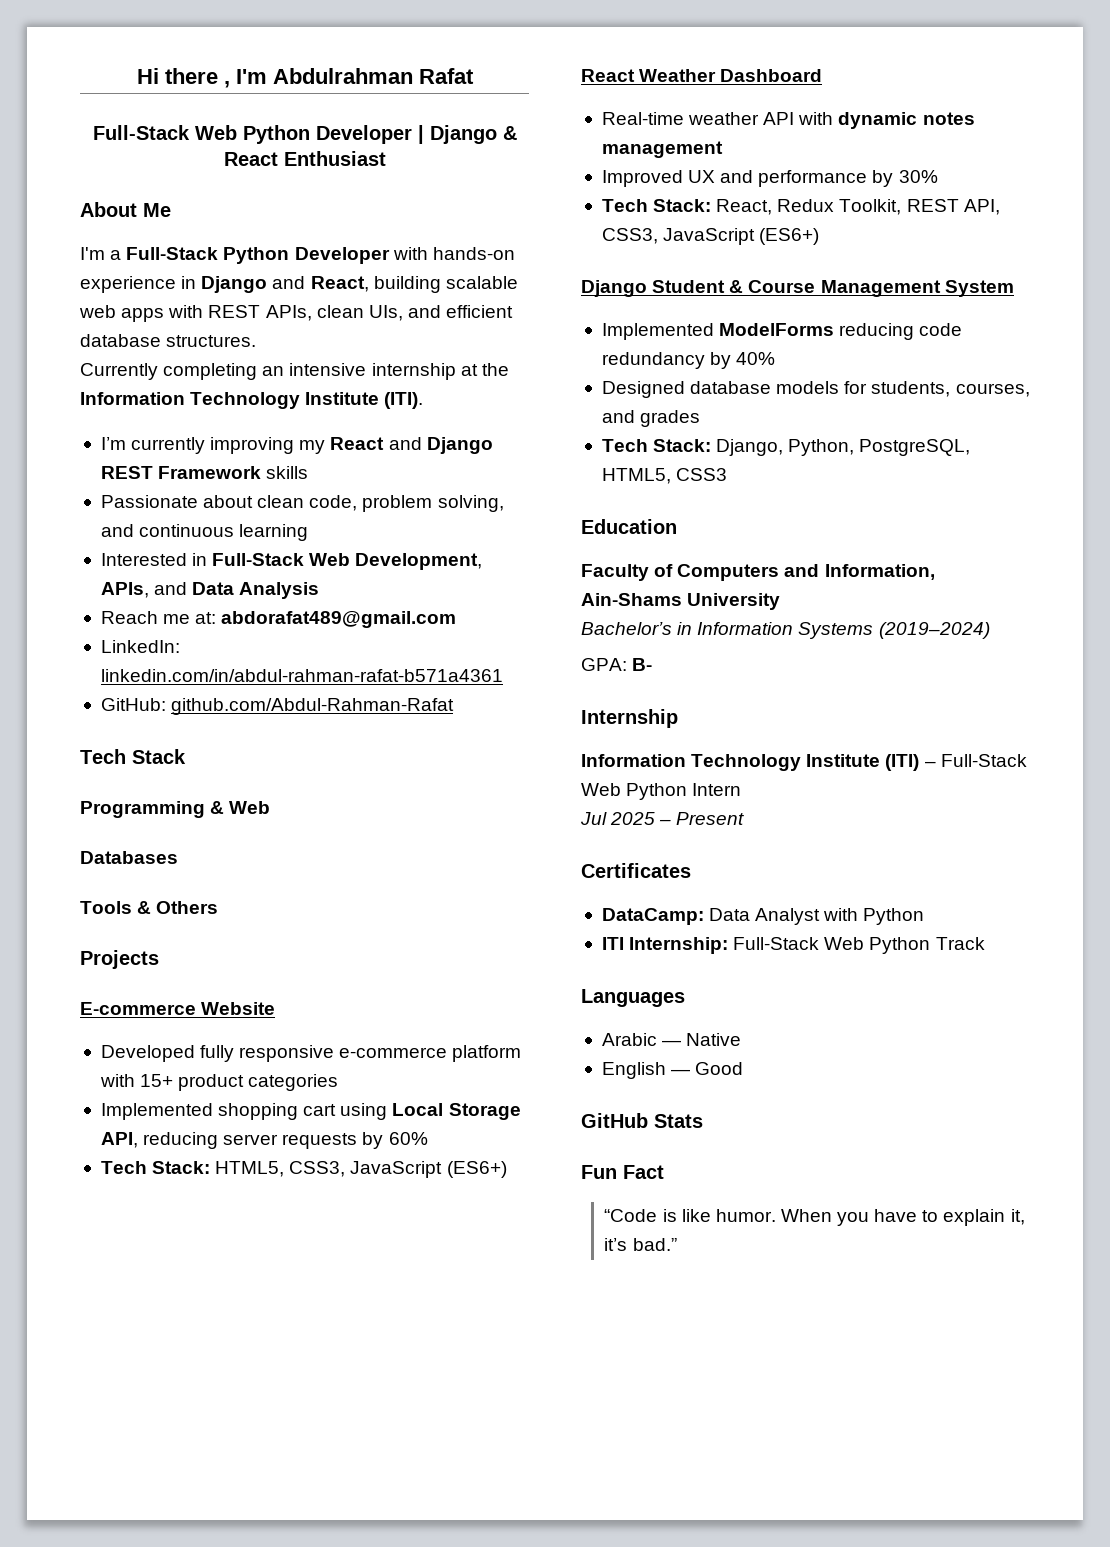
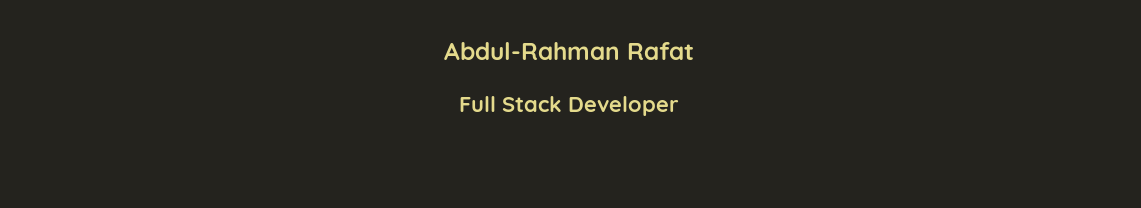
- Hi there , I'm Abdulrahman Rafat
- Full-Stack Web Python Developer | Django & React Enthusiast
- About Me
- I'm a Full-Stack Python Developer with hands-on experience in Django and React, building scalable web apps with REST APIs, clean UIs, and efficient database structures.
- Currently completing an intensive internship at the Information Technology Institute (ITI).
- I’m currently improving my React and Django REST Framework skills
- Passionate about clean code, problem solving, and continuous learning
- Interested in Full-Stack Web Development, APIs, and Data Analysis
- Reach me at: abdorafat489@gmail.com
- LinkedIn: linkedin.com/in/abdul-rahman-rafat-b571a4361
- GitHub: github.com/Abdul-Rahman-Rafat
- Tech Stack
- Programming & Web
- Databases
- Tools & Others
- Projects
- E-commerce Website
- Developed fully responsive e-commerce platform with 15+ product categories
- Implemented shopping cart using Local Storage API, reducing server requests by 60%
- Tech Stack: HTML5, CSS3, JavaScript (ES6+)
- React Weather Dashboard
- Real-time weather API with dynamic notes management
- Improved UX and performance by 30%
- Tech Stack: React, Redux Toolkit, REST API, CSS3, JavaScript (ES6+)
- Django Student & Course Management System
- Implemented ModelForms reducing code redundancy by 40%
- Designed database models for students, courses, and grades
- Tech Stack: Django, Python, PostgreSQL, HTML5, CSS3
- Education
- Faculty of Computers and Information, Ain-Shams University
- Bachelor’s in Information Systems (2019–2024)
- GPA: B-
- Internship
- Information Technology Institute (ITI) – Full-Stack Web Python Intern
- Jul 2025 – Present
- Certificates
- DataCamp: Data Analyst with Python
- ITI Internship: Full-Stack Web Python Track
- Languages
- Arabic — Native
- English — Good
- GitHub Stats
- Fun Fact
- “Code is like humor. When you have to explain it, it’s bad.”
+ Abdul-Rahman Rafat
+ Full Stack Developer

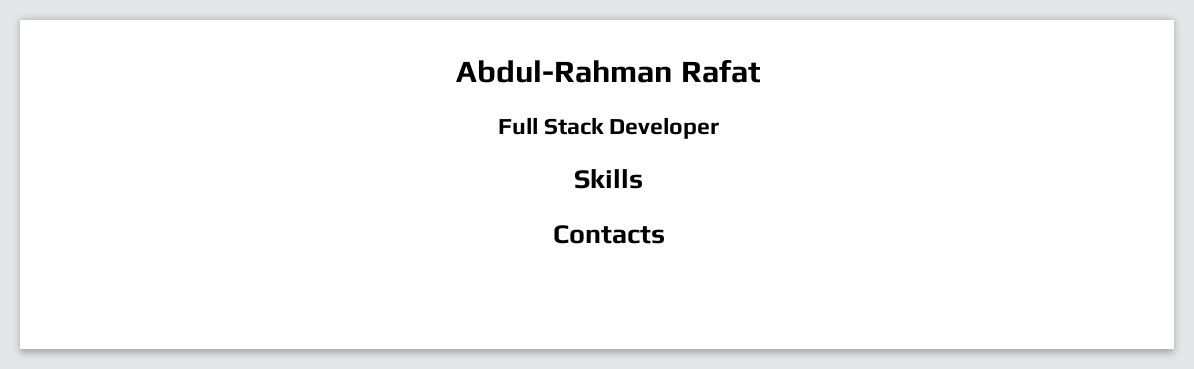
+ Skills
+ Contacts

